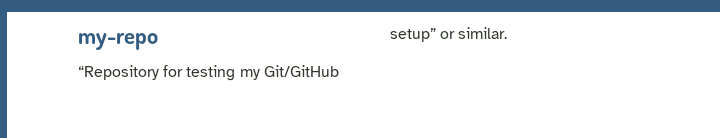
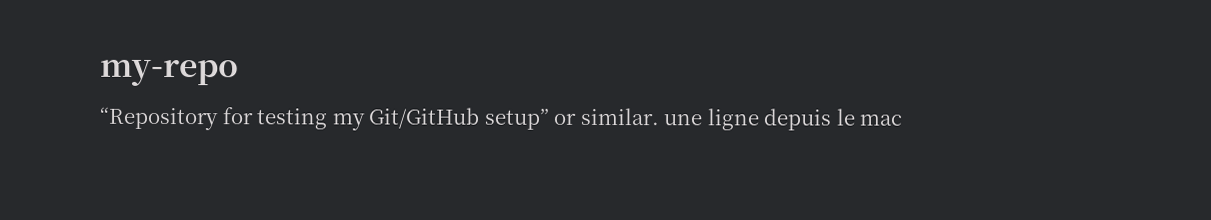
- “Repository for testing my Git/GitHub setup” or similar.
+ “Repository for testing my Git/GitHub setup” or similar. une ligne depuis le mac

